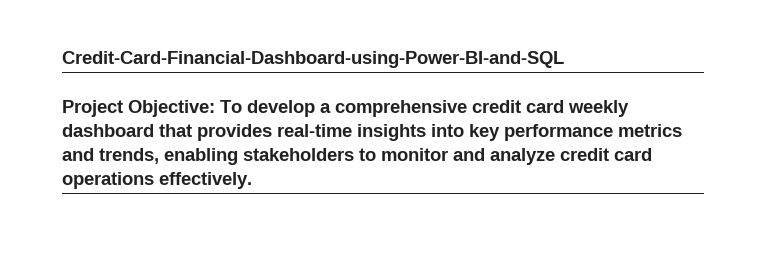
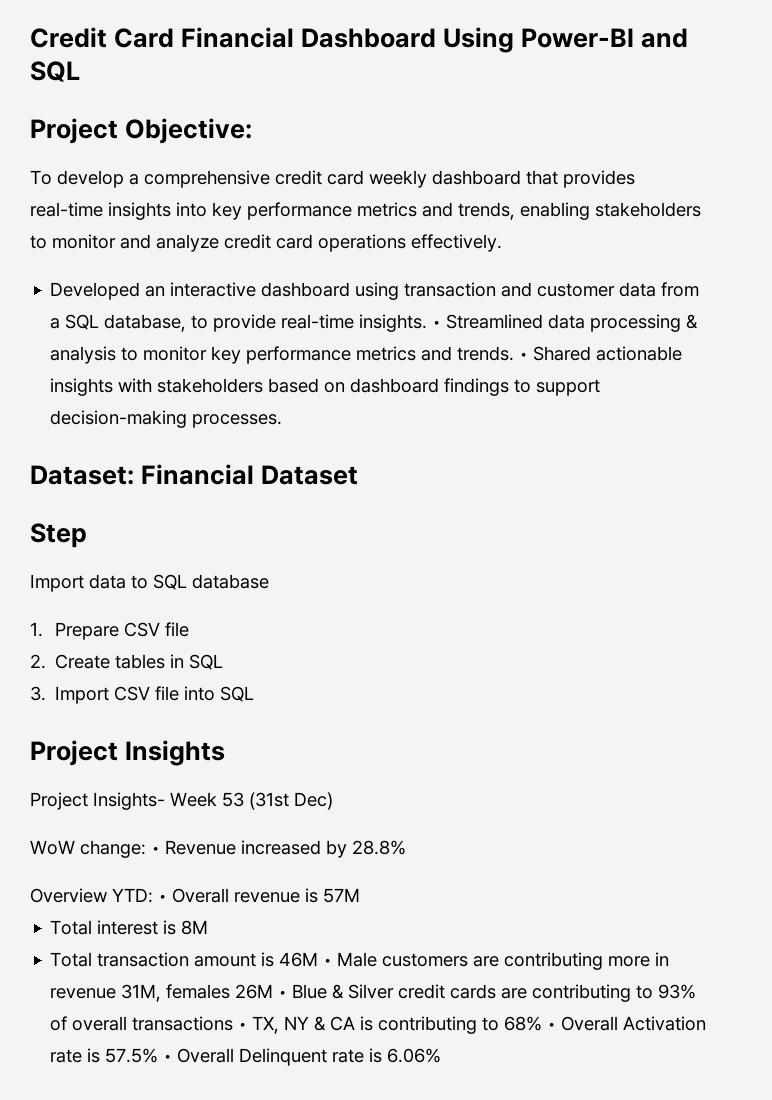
- Credit-Card-Financial-Dashboard-using-Power-BI-and-SQL
+ Credit Card Financial Dashboard Using Power-BI and SQL
- Project Objective: To develop a comprehensive credit card weekly dashboard that provides real-time insights into key performance metrics and trends, enabling stakeholders to monitor and analyze credit card operations effectively.
+ Project Objective:
+ To develop a comprehensive credit card weekly dashboard that provides real-time insights into key performance metrics and trends, enabling stakeholders to monitor and analyze credit card operations effectively.
+ Developed an interactive dashboard using transaction and customer data from a SQL database, to provide real-time insights. • Streamlined data processing & analysis to monitor key performance metrics and trends. • Shared actionable insights with stakeholders based on dashboard findings to support decision-making processes.
+ Dataset: Financial Dataset
+ Step
+ Import data to SQL database
+ 1. Prepare CSV file
+ 2. Create tables in SQL
+ 3. Import CSV file into SQL
+ Project Insights
+ Project Insights- Week 53 (31st Dec)
+ WoW change: • Revenue increased by 28.8%
+ Overview YTD: • Overall revenue is 57M
+ Total interest is 8M
+ Total transaction amount is 46M • Male customers are contributing more in revenue 31M, females 26M • Blue & Silver credit cards are contributing to 93% of overall transactions • TX, NY & CA is contributing to 68% • Overall Activation rate is 57.5% • Overall Delinquent rate is 6.06%

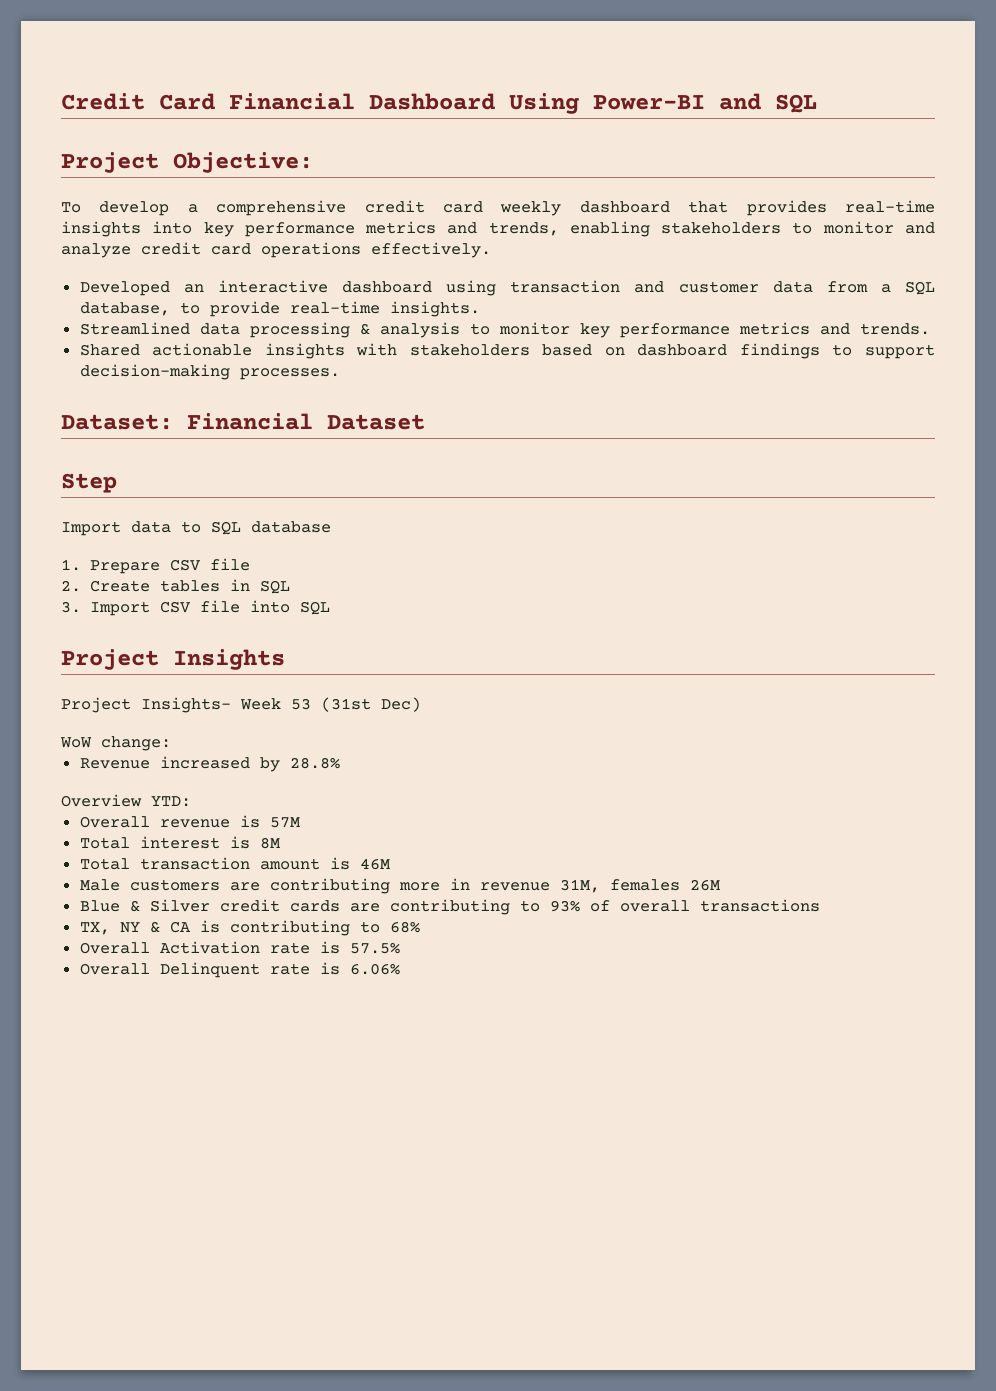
- Developed an interactive dashboard using transaction and customer data from a SQL database, to provide real-time insights. • Streamlined data processing & analysis to monitor key performance metrics and trends. • Shared actionable insights with stakeholders based on dashboard findings to support decision-making processes.
+ Developed an interactive dashboard using transaction and customer data from a SQL database, to provide real-time insights.
+ Streamlined data processing & analysis to monitor key performance metrics and trends.
+ Shared actionable insights with stakeholders based on dashboard findings to support decision-making processes.
- WoW change: • Revenue increased by 28.8%
+ WoW change:
+ Revenue increased by 28.8%
- Overview YTD: • Overall revenue is 57M
+ Overview YTD:
+ Overall revenue is 57M
- Total transaction amount is 46M • Male customers are contributing more in revenue 31M, females 26M • Blue & Silver credit cards are contributing to 93% of overall transactions • TX, NY & CA is contributing to 68% • Overall Activation rate is 57.5% • Overall Delinquent rate is 6.06%
+ Total transaction amount is 46M
+ Male customers are contributing more in revenue 31M, females 26M
+ Blue & Silver credit cards are contributing to 93% of overall transactions
+ TX, NY & CA is contributing to 68%
+ Overall Activation rate is 57.5%
+ Overall Delinquent rate is 6.06%

